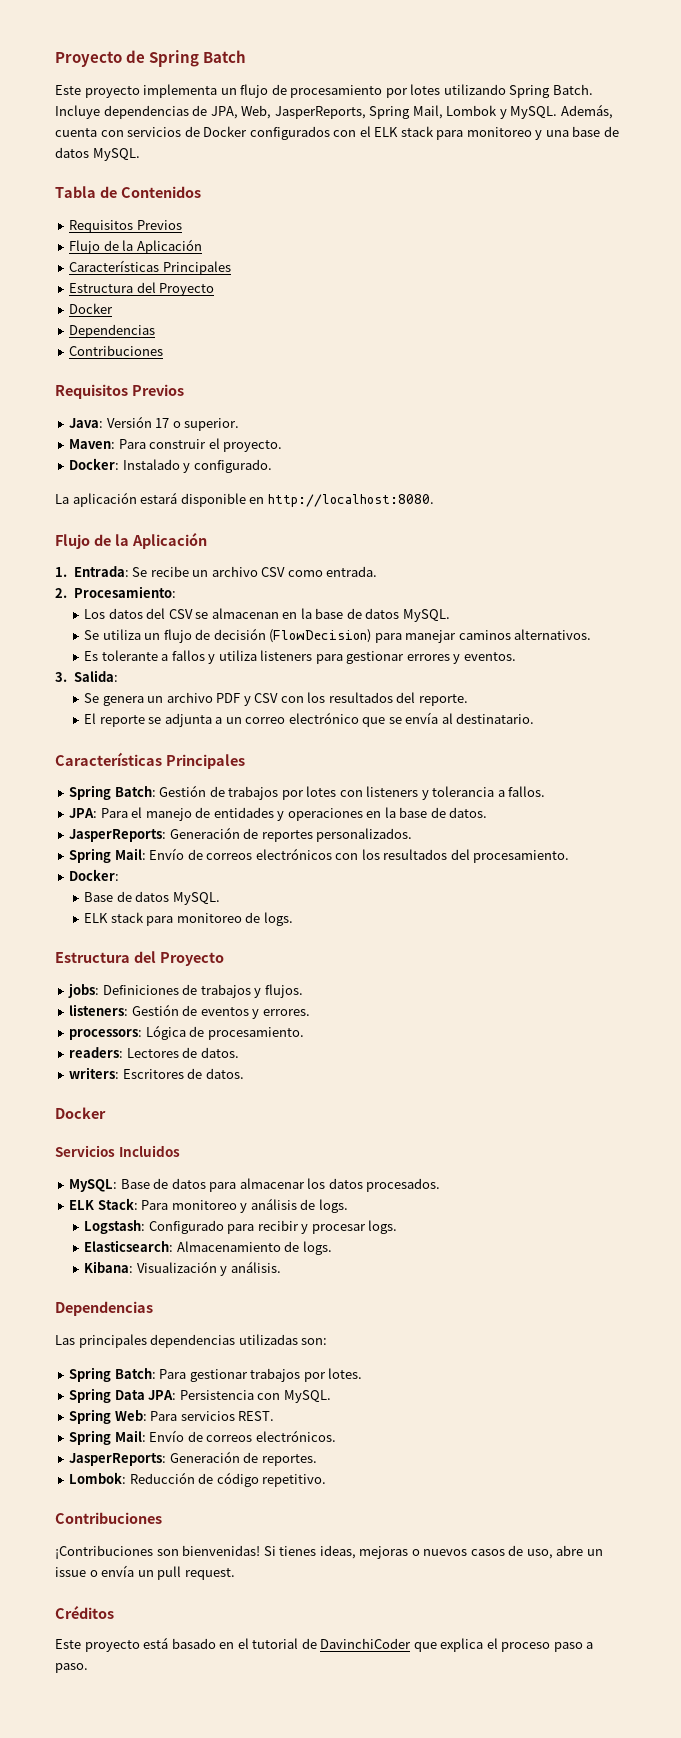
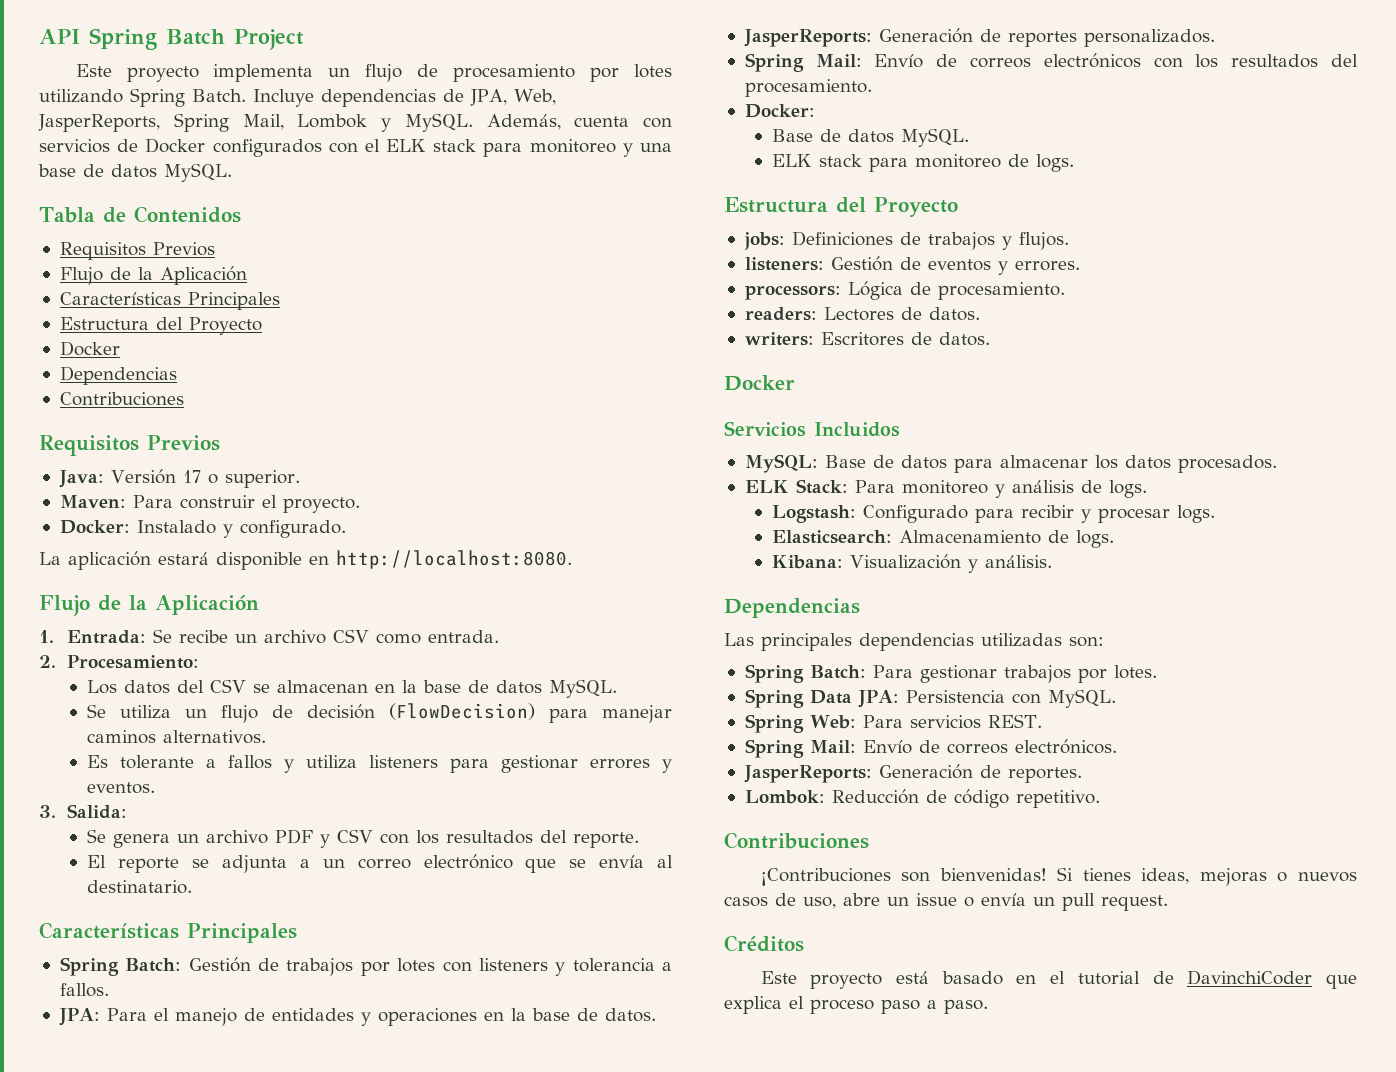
- Proyecto de Spring Batch
+ API Spring Batch Project

